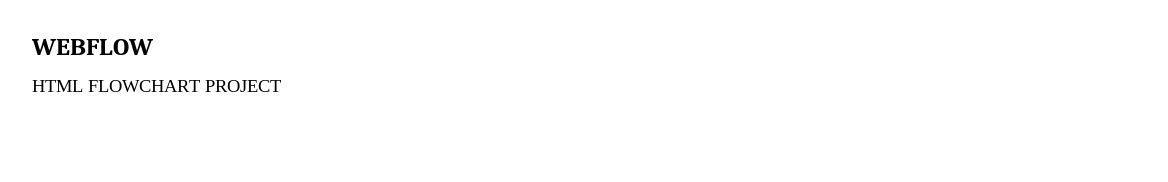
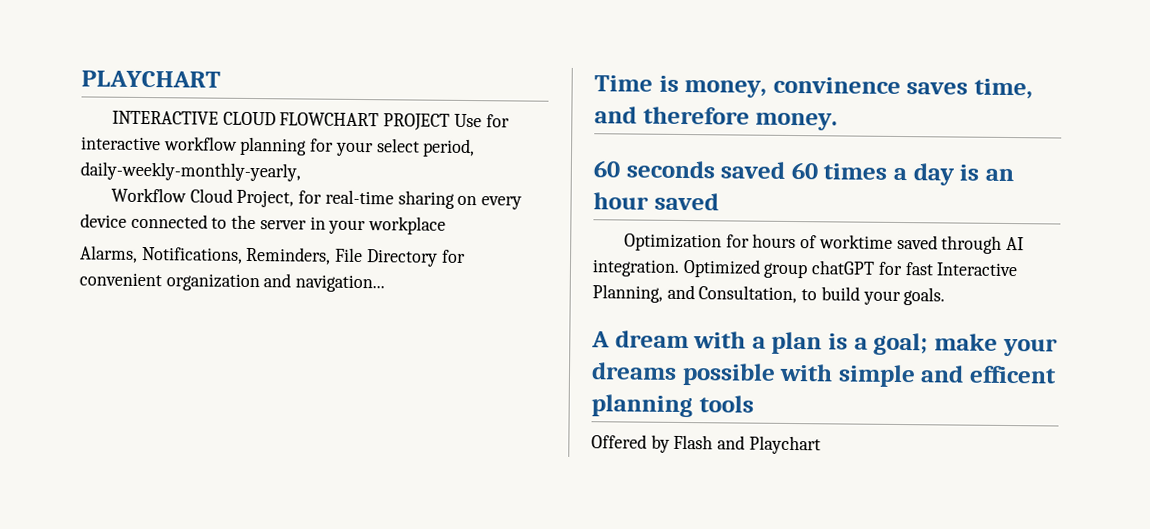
- WEBFLOW
- HTML FLOWCHART PROJECT
+ PLAYCHART
+ INTERACTIVE CLOUD FLOWCHART PROJECT Use for interactive workflow planning for your select period, daily-weekly-monthly-yearly,
+ Workflow Cloud Project, for real-time sharing on every device connected to the server in your workplace
+ Alarms, Notifications, Reminders, File Directory for convenient organization and navigation...
+ Time is money, convinence saves time, and therefore money.
+ 60 seconds saved 60 times a day is an hour saved
+ Optimization for hours of worktime saved through AI integration. Optimized group chatGPT for fast Interactive Planning, and Consultation, to build your goals.
+ A dream with a plan is a goal; make your dreams possible with simple and efficent planning tools
+ Offered by Flash and Playchart

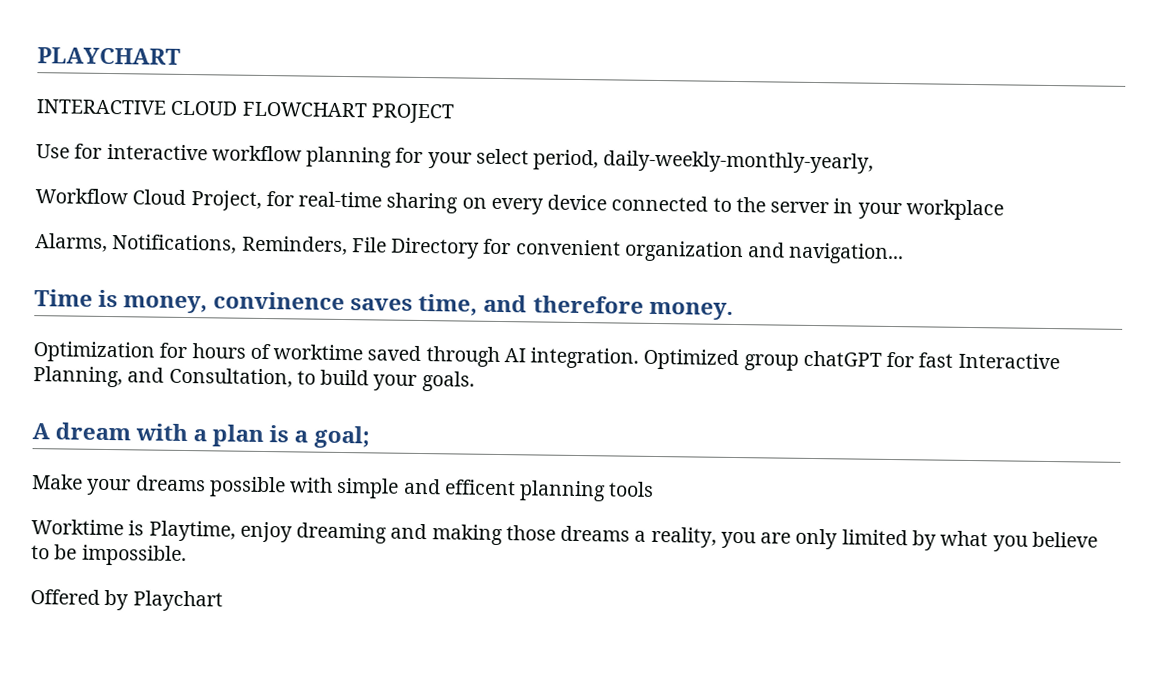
- INTERACTIVE CLOUD FLOWCHART PROJECT Use for interactive workflow planning for your select period, daily-weekly-monthly-yearly,
+ INTERACTIVE CLOUD FLOWCHART PROJECT
+ Use for interactive workflow planning for your select period, daily-weekly-monthly-yearly,
- 60 seconds saved 60 times a day is an hour saved
- A dream with a plan is a goal; make your dreams possible with simple and efficent planning tools
+ A dream with a plan is a goal;
+ Make your dreams possible with simple and efficent planning tools
+ Worktime is Playtime, enjoy dreaming and making those dreams a reality, you are only limited by what you believe to be impossible.
- Offered by Flash and Playchart
+ Offered by Playchart

